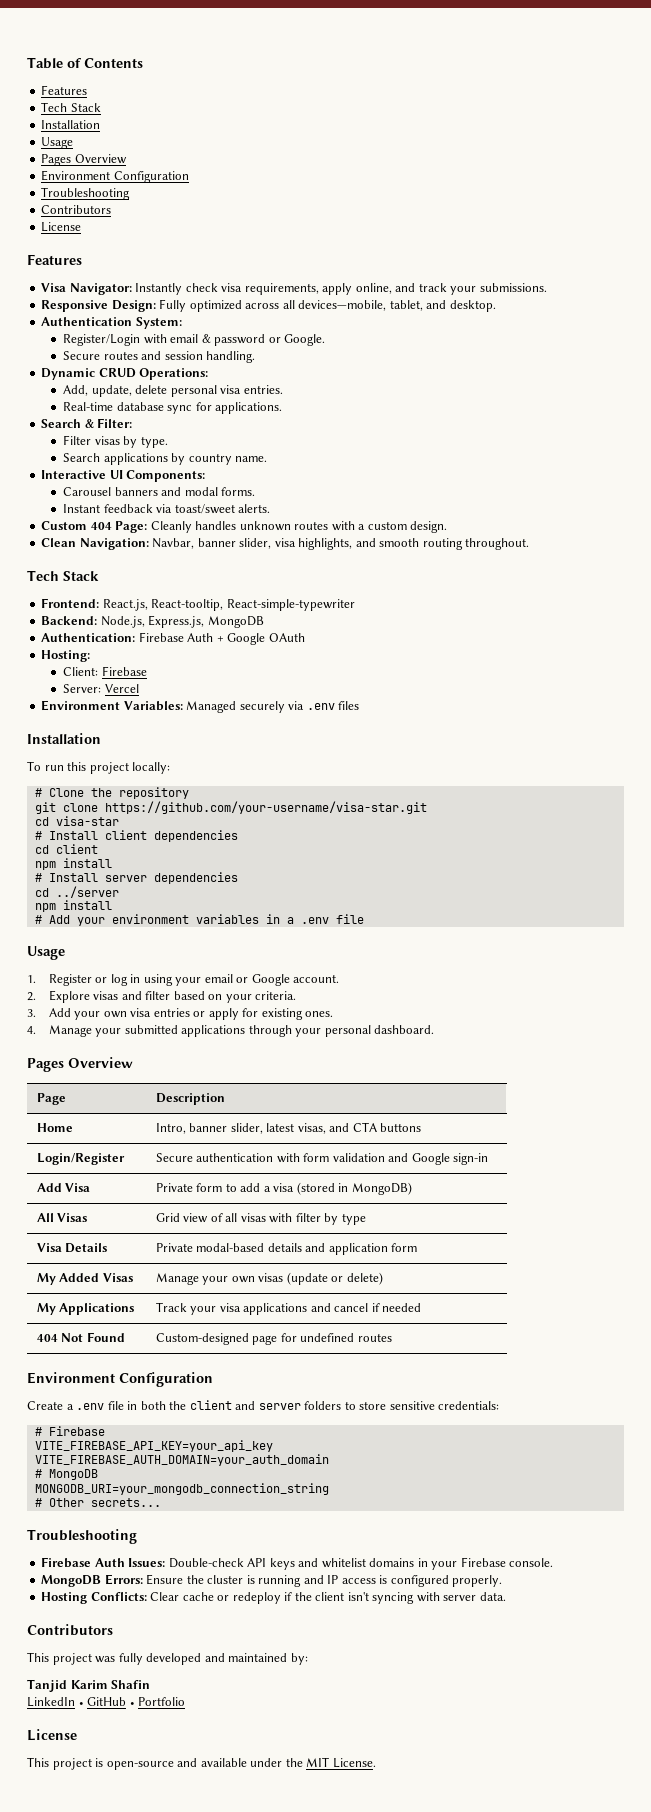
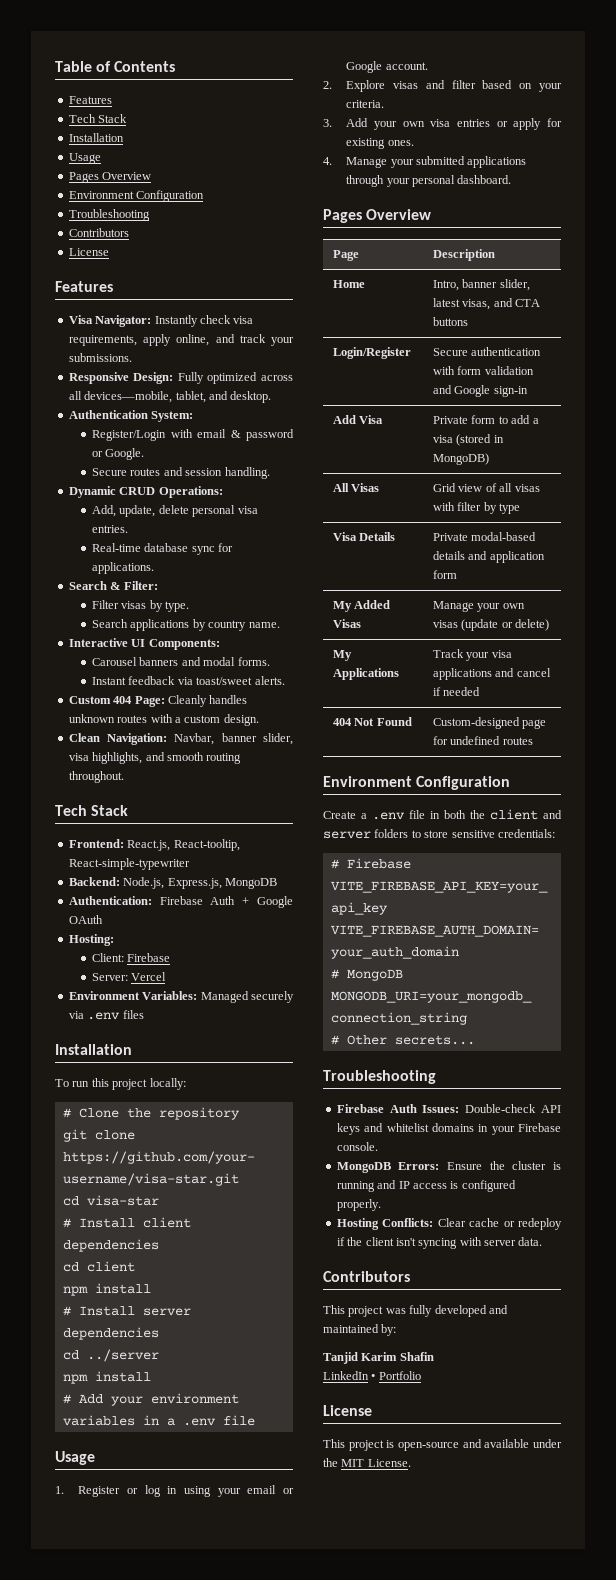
- LinkedIn • GitHub • Portfolio
+ LinkedIn • Portfolio

